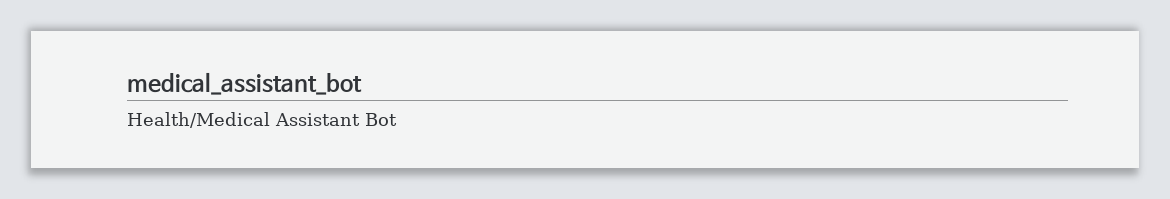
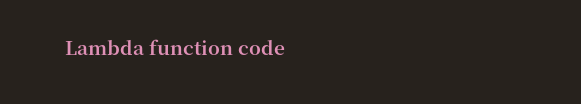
- medical_assistant_bot
- Health/Medical Assistant Bot
+ Lambda function code

